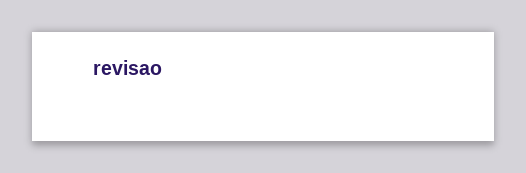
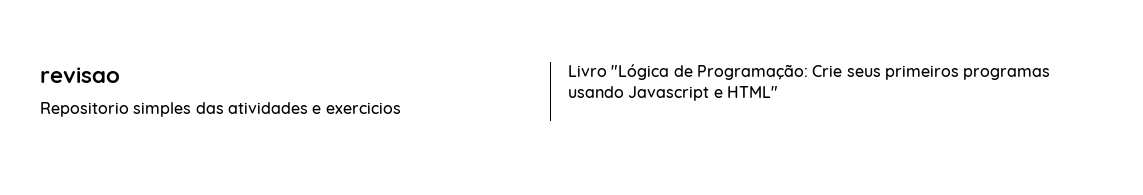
+ Repositorio simples das atividades e exercicios
+ Livro "Lógica de Programação: Crie seus primeiros programas usando Javascript e HTML"

